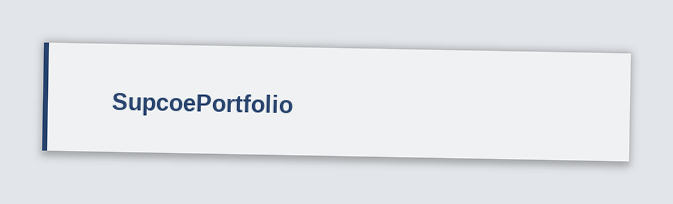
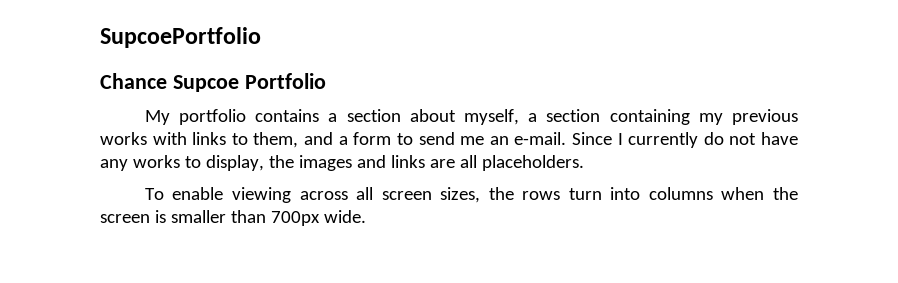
+ Chance Supcoe Portfolio
+ My portfolio contains a section about myself, a section containing my previous works with links to them, and a form to send me an e-mail. Since I currently do not have any works to display, the images and links are all placeholders.
+ To enable viewing across all screen sizes, the rows turn into columns when the screen is smaller than 700px wide.

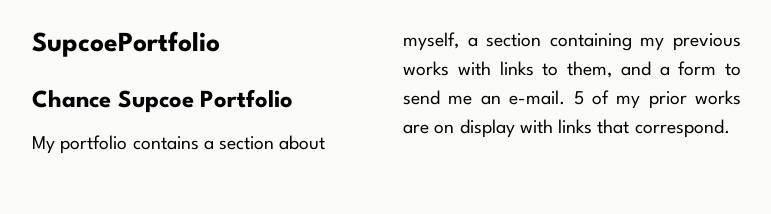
- Since I currently do not have any works to display, the images and links are all placeholders.
- To enable viewing across all screen sizes, the rows turn into columns when the screen is smaller than 700px wide.
+ 5 of my prior works are on display with links that correspond.

